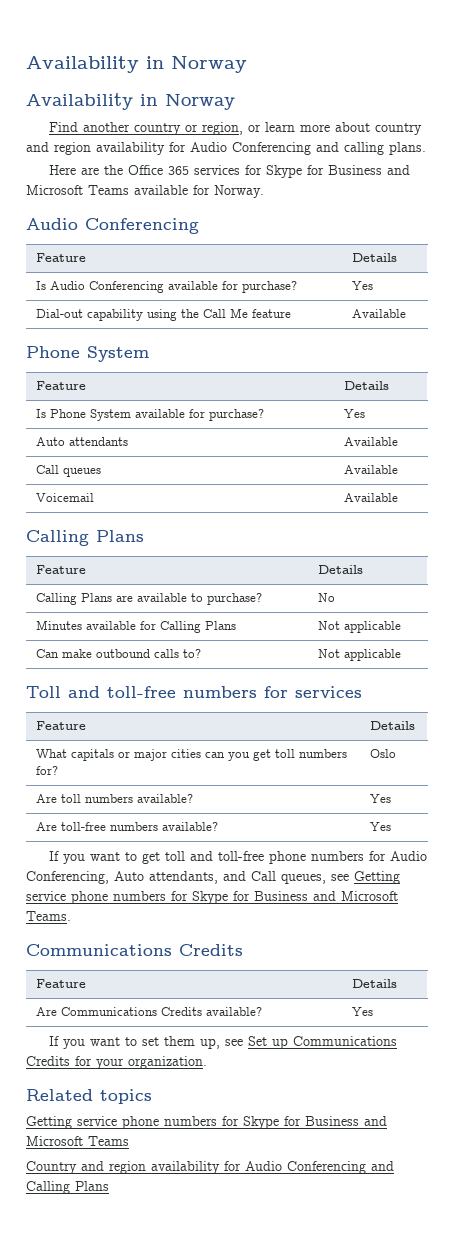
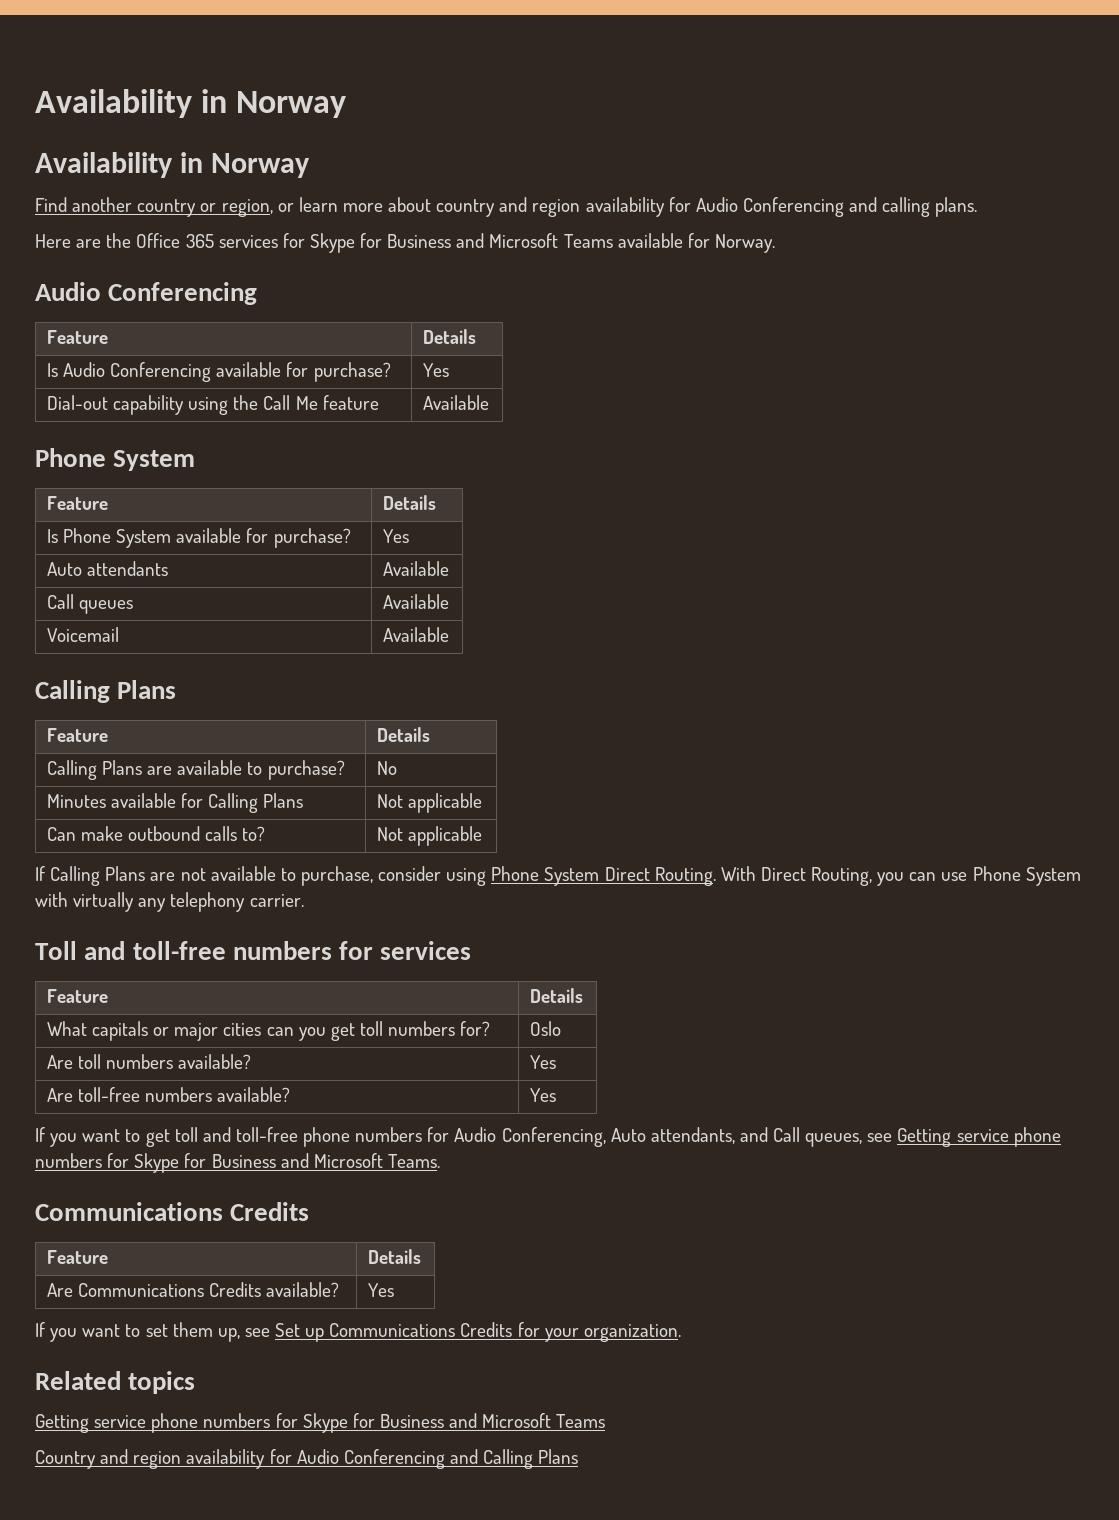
+ If Calling Plans are not available to purchase, consider using Phone System Direct Routing. With Direct Routing, you can use Phone System with virtually any telephony carrier.

